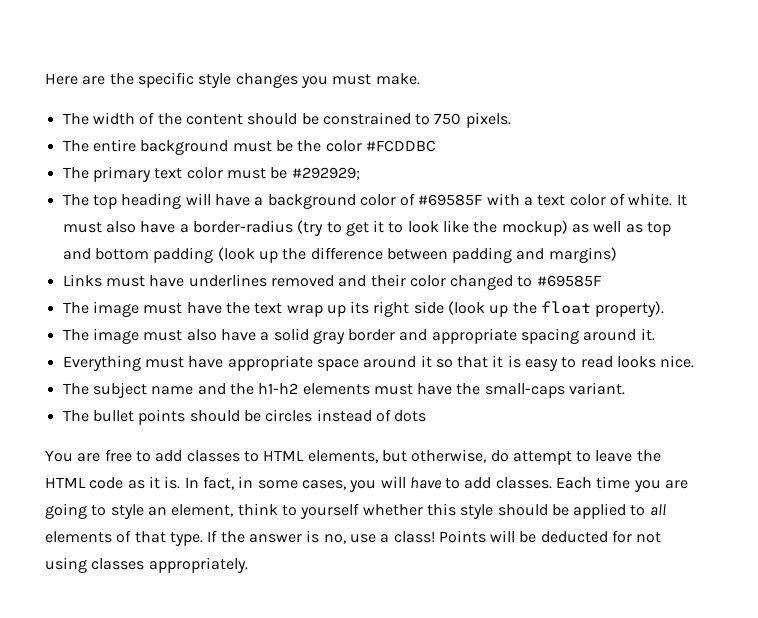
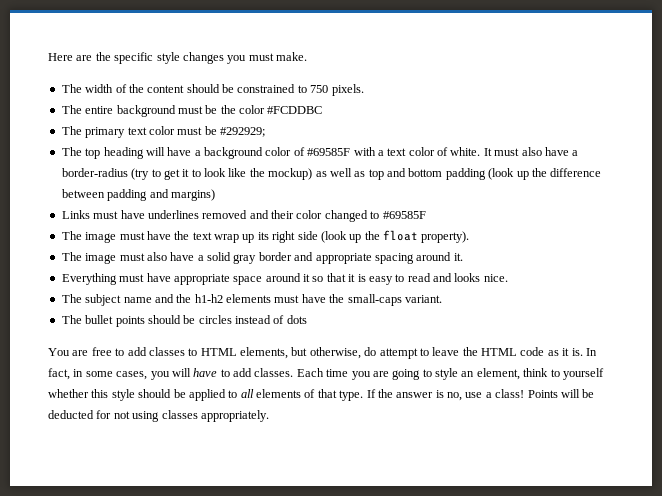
- Everything must have appropriate space around it so that it is easy to read looks nice.
+ Everything must have appropriate space around it so that it is easy to read and looks nice.

